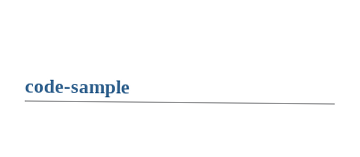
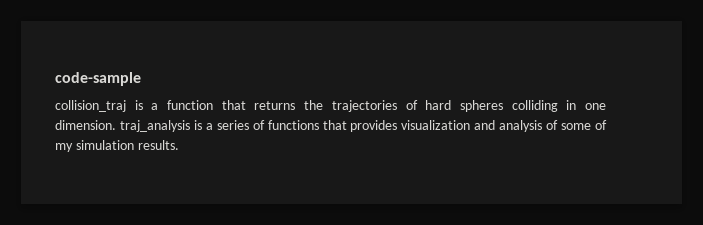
+ collision_traj is a function that returns the trajectories of hard spheres colliding in one dimension. traj_analysis is a series of functions that provides visualization and analysis of some of my simulation results.

